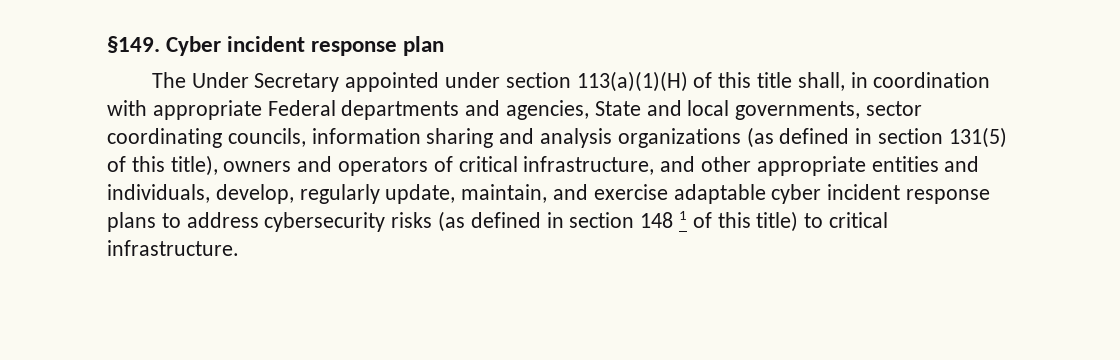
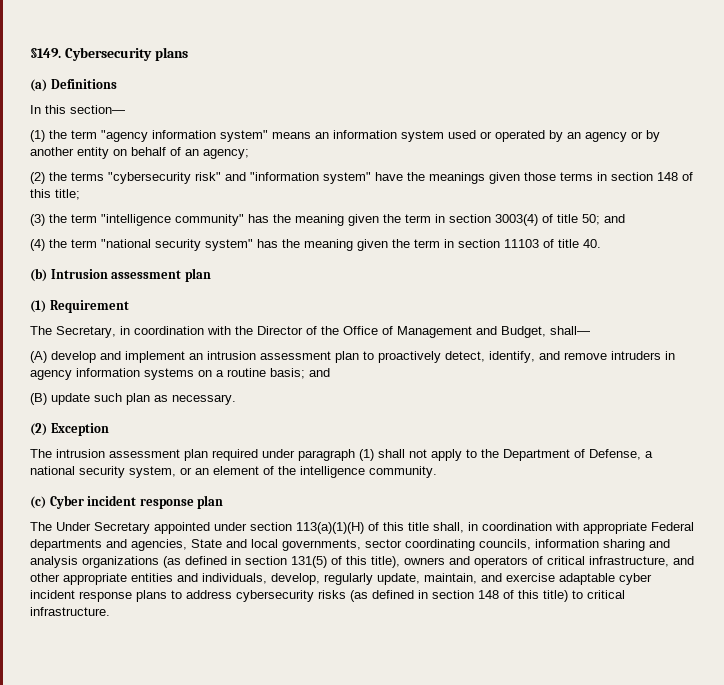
- Cyber incident response plan
+ Cybersecurity plans
+ (a) Definitions
+ In this section—
+ (1) the term "agency information system" means an information system used or operated by an agency or by another entity on behalf of an agency;
+ (2) the terms "cybersecurity risk" and "information system" have the meanings given those terms in section 148 of this title;
+ (3) the term "intelligence community" has the meaning given the term in section 3003(4) of title 50; and
+ (4) the term "national security system" has the meaning given the term in section 11103 of title 40.
+ (b) Intrusion assessment plan
+ (1) Requirement
+ The Secretary, in coordination with the Director of the Office of Management and Budget, shall—
+ (A) develop and implement an intrusion assessment plan to proactively detect, identify, and remove intruders in agency information systems on a routine basis; and
+ (B) update such plan as necessary.
+ (2) Exception
+ The intrusion assessment plan required under paragraph (1) shall not apply to the Department of Defense, a national security system, or an element of the intelligence community.
+ (c) Cyber incident response plan
- The Under Secretary appointed under section 113(a)(1)(H) of this title shall, in coordination with appropriate Federal departments and agencies, State and local governments, sector coordinating councils, information sharing and analysis organizations (as defined in section 131(5) of this title), owners and operators of critical infrastructure, and other appropriate entities and individuals, develop, regularly update, maintain, and exercise adaptable cyber incident response plans to address cybersecurity risks (as defined in section 148 1 of this title) to critical infrastructure.
+ The Under Secretary appointed under section 113(a)(1)(H) of this title shall, in coordination with appropriate Federal departments and agencies, State and local governments, sector coordinating councils, information sharing and analysis organizations (as defined in section 131(5) of this title), owners and operators of critical infrastructure, and other appropriate entities and individuals, develop, regularly update, maintain, and exercise adaptable cyber incident response plans to address cybersecurity risks (as defined in section 148 of this title) to critical infrastructure.

